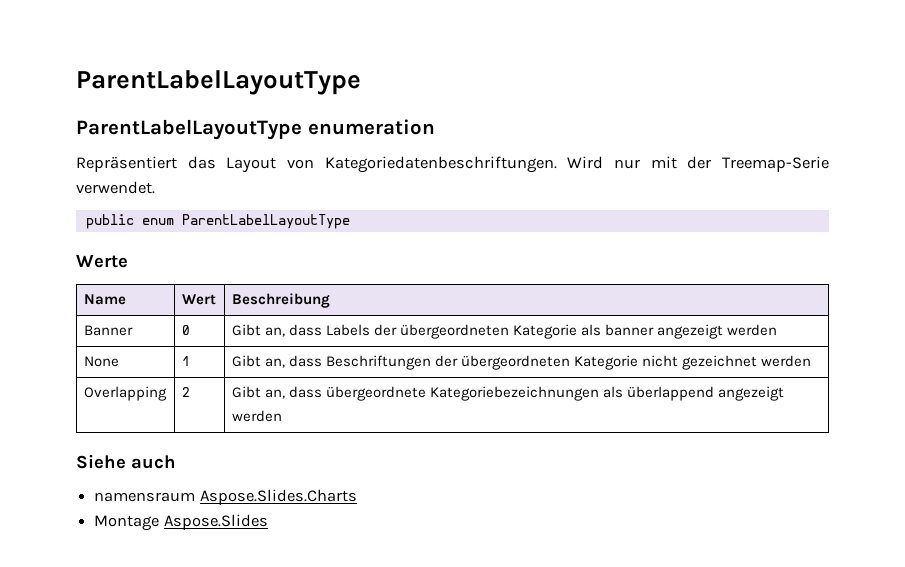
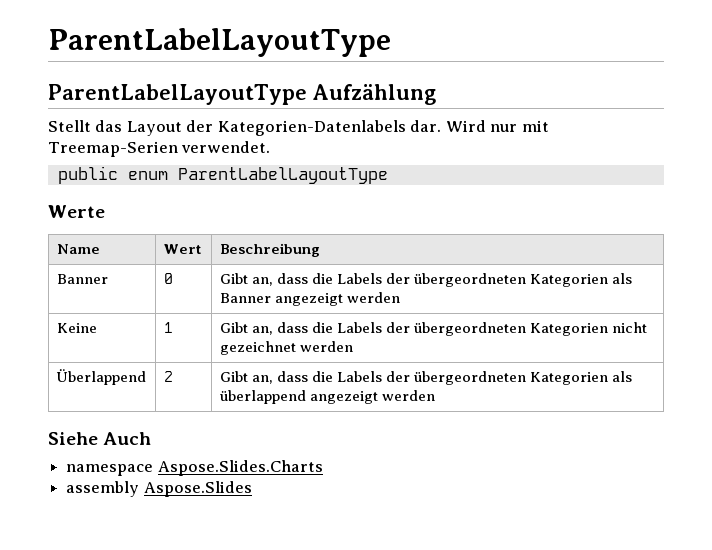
- ParentLabelLayoutType enumeration
- Repräsentiert das Layout von Kategoriedatenbeschriftungen.
+ ParentLabelLayoutType Aufzählung
+ Stellt das Layout der Kategorien-Datenlabels dar.
- Wird nur mit der Treemap-Serie verwendet.
+ Wird nur mit Treemap-Serien verwendet.
- Banner | 0 | Gibt an, dass Labels der übergeordneten Kategorie als banner angezeigt werden
- None | 1 | Gibt an, dass Beschriftungen der übergeordneten Kategorie nicht gezeichnet werden
+ Banner | 0 | Gibt an, dass die Labels der übergeordneten Kategorien als Banner angezeigt werden
+ Keine | 1 | Gibt an, dass die Labels der übergeordneten Kategorien nicht gezeichnet werden
- Overlapping | 2 | Gibt an, dass übergeordnete Kategoriebezeichnungen als überlappend angezeigt werden
+ Überlappend | 2 | Gibt an, dass die Labels der übergeordneten Kategorien als überlappend angezeigt werden
- Siehe auch
- namensraum Aspose.Slides.Charts
+ Siehe Auch
+ namespace Aspose.Slides.Charts
- Montage Aspose.Slides
+ assembly Aspose.Slides

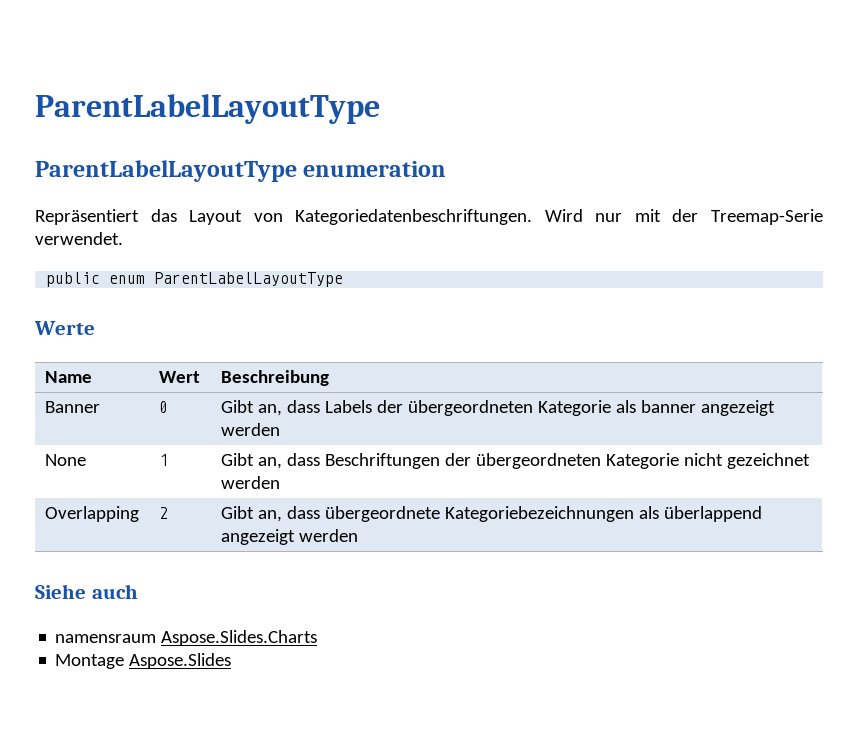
- ParentLabelLayoutType Aufzählung
- Stellt das Layout der Kategorien-Datenlabels dar.
+ ParentLabelLayoutType enumeration
+ Repräsentiert das Layout von Kategoriedatenbeschriftungen.
- Wird nur mit Treemap-Serien verwendet.
+ Wird nur mit der Treemap-Serie verwendet.
- Banner | 0 | Gibt an, dass die Labels der übergeordneten Kategorien als Banner angezeigt werden
- Keine | 1 | Gibt an, dass die Labels der übergeordneten Kategorien nicht gezeichnet werden
+ Banner | 0 | Gibt an, dass Labels der übergeordneten Kategorie als banner angezeigt werden
+ None | 1 | Gibt an, dass Beschriftungen der übergeordneten Kategorie nicht gezeichnet werden
- Überlappend | 2 | Gibt an, dass die Labels der übergeordneten Kategorien als überlappend angezeigt werden
+ Overlapping | 2 | Gibt an, dass übergeordnete Kategoriebezeichnungen als überlappend angezeigt werden
- Siehe Auch
- namespace Aspose.Slides.Charts
+ Siehe auch
+ namensraum Aspose.Slides.Charts
- assembly Aspose.Slides
+ Montage Aspose.Slides

